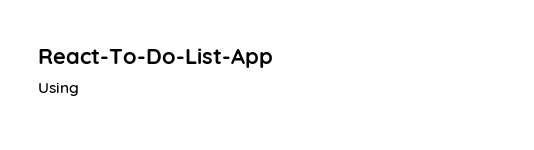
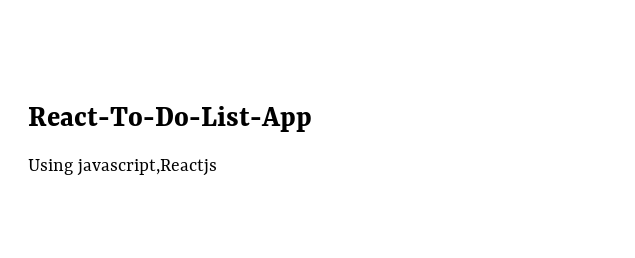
- Using
+ Using javascript,Reactjs

